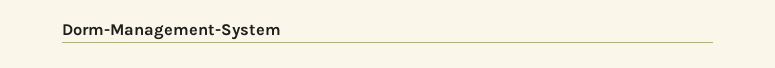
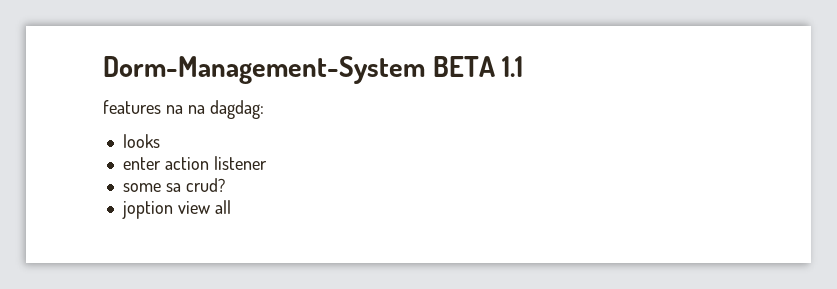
- Dorm-Management-System
+ Dorm-Management-System BETA 1.1
+ features na na dagdag:
+ looks
+ enter action listener
+ some sa crud?
+ joption view all

